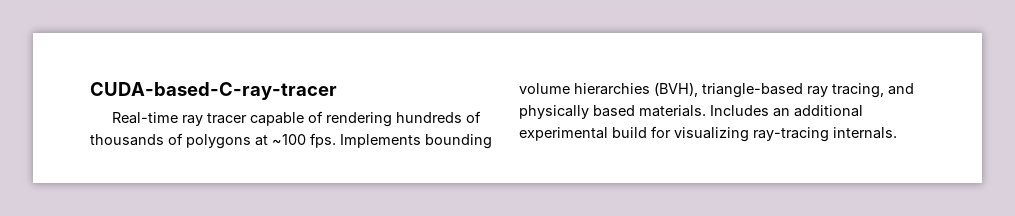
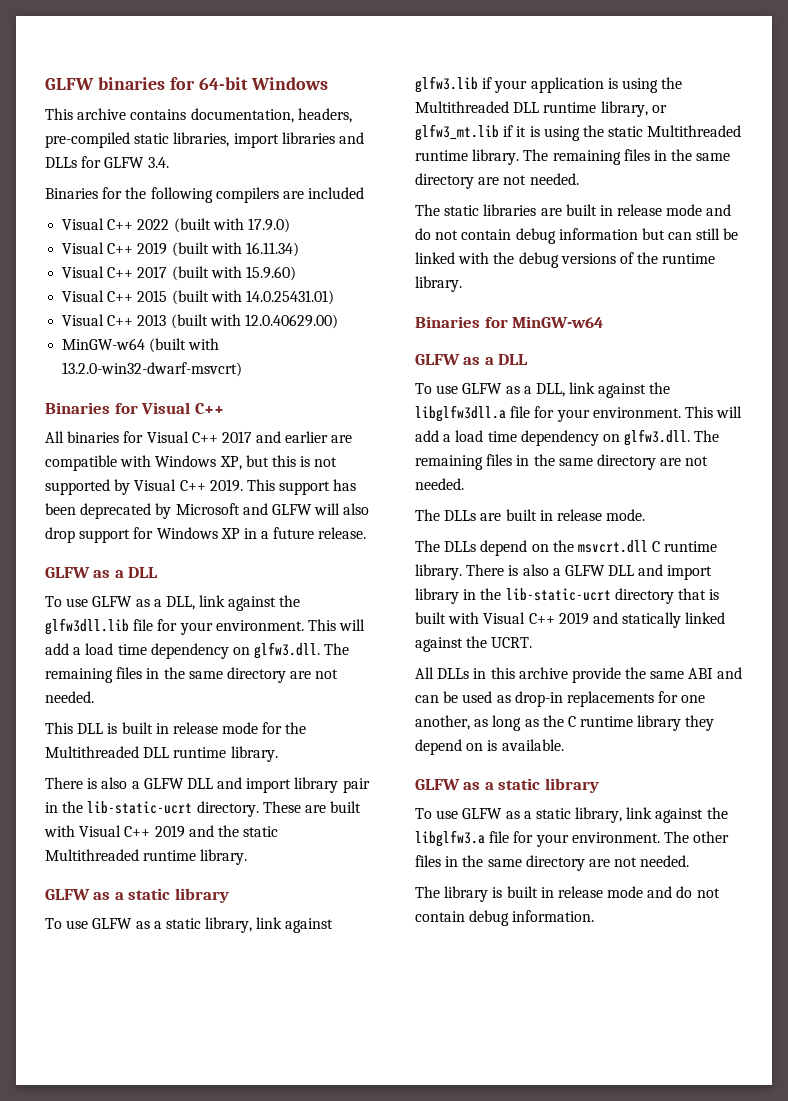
- CUDA-based-C-ray-tracer
- Real-time ray tracer capable of rendering hundreds of thousands of polygons at ~100 fps. Implements bounding volume hierarchies (BVH), triangle-based ray tracing, and physically based materials. Includes an additional experimental build for visualizing ray-tracing internals.
+ GLFW binaries for 64-bit Windows
+ This archive contains documentation, headers, pre-compiled static libraries, import libraries and DLLs for GLFW 3.4.
+ Binaries for the following compilers are included
+ Visual C++ 2022 (built with 17.9.0)
+ Visual C++ 2019 (built with 16.11.34)
+ Visual C++ 2017 (built with 15.9.60)
+ Visual C++ 2015 (built with 14.0.25431.01)
+ Visual C++ 2013 (built with 12.0.40629.00)
+ MinGW-w64 (built with 13.2.0-win32-dwarf-msvcrt)
+ Binaries for Visual C++
+ All binaries for Visual C++ 2017 and earlier are compatible with Windows XP, but this is not supported by Visual C++ 2019. This support has been deprecated by Microsoft and GLFW will also drop support for Windows XP in a future release.
+ GLFW as a DLL
+ To use GLFW as a DLL, link against the glfw3dll.lib file for your environment. This will add a load time dependency on glfw3.dll. The remaining files in the same directory are not needed.
+ This DLL is built in release mode for the Multithreaded DLL runtime library.
+ There is also a GLFW DLL and import library pair in the lib-static-ucrt directory. These are built with Visual C++ 2019 and the static Multithreaded runtime library.
+ GLFW as a static library
+ To use GLFW as a static library, link against glfw3.lib if your application is using the Multithreaded DLL runtime library, or glfw3_mt.lib if it is using the static Multithreaded runtime library. The remaining files in the same directory are not needed.
+ The static libraries are built in release mode and do not contain debug information but can still be linked with the debug versions of the runtime library.
+ Binaries for MinGW-w64
+ GLFW as a DLL
+ To use GLFW as a DLL, link against the libglfw3dll.a file for your environment. This will add a load time dependency on glfw3.dll. The remaining files in the same directory are not needed.
+ The DLLs are built in release mode.
+ The DLLs depend on the msvcrt.dll C runtime library. There is also a GLFW DLL and import library in the lib-static-ucrt directory that is built with Visual C++ 2019 and statically linked against the UCRT.
+ All DLLs in this archive provide the same ABI and can be used as drop-in replacements for one another, as long as the C runtime library they depend on is available.
+ GLFW as a static library
+ To use GLFW as a static library, link against the libglfw3.a file for your environment. The other files in the same directory are not needed.
+ The library is built in release mode and do not contain debug information.

